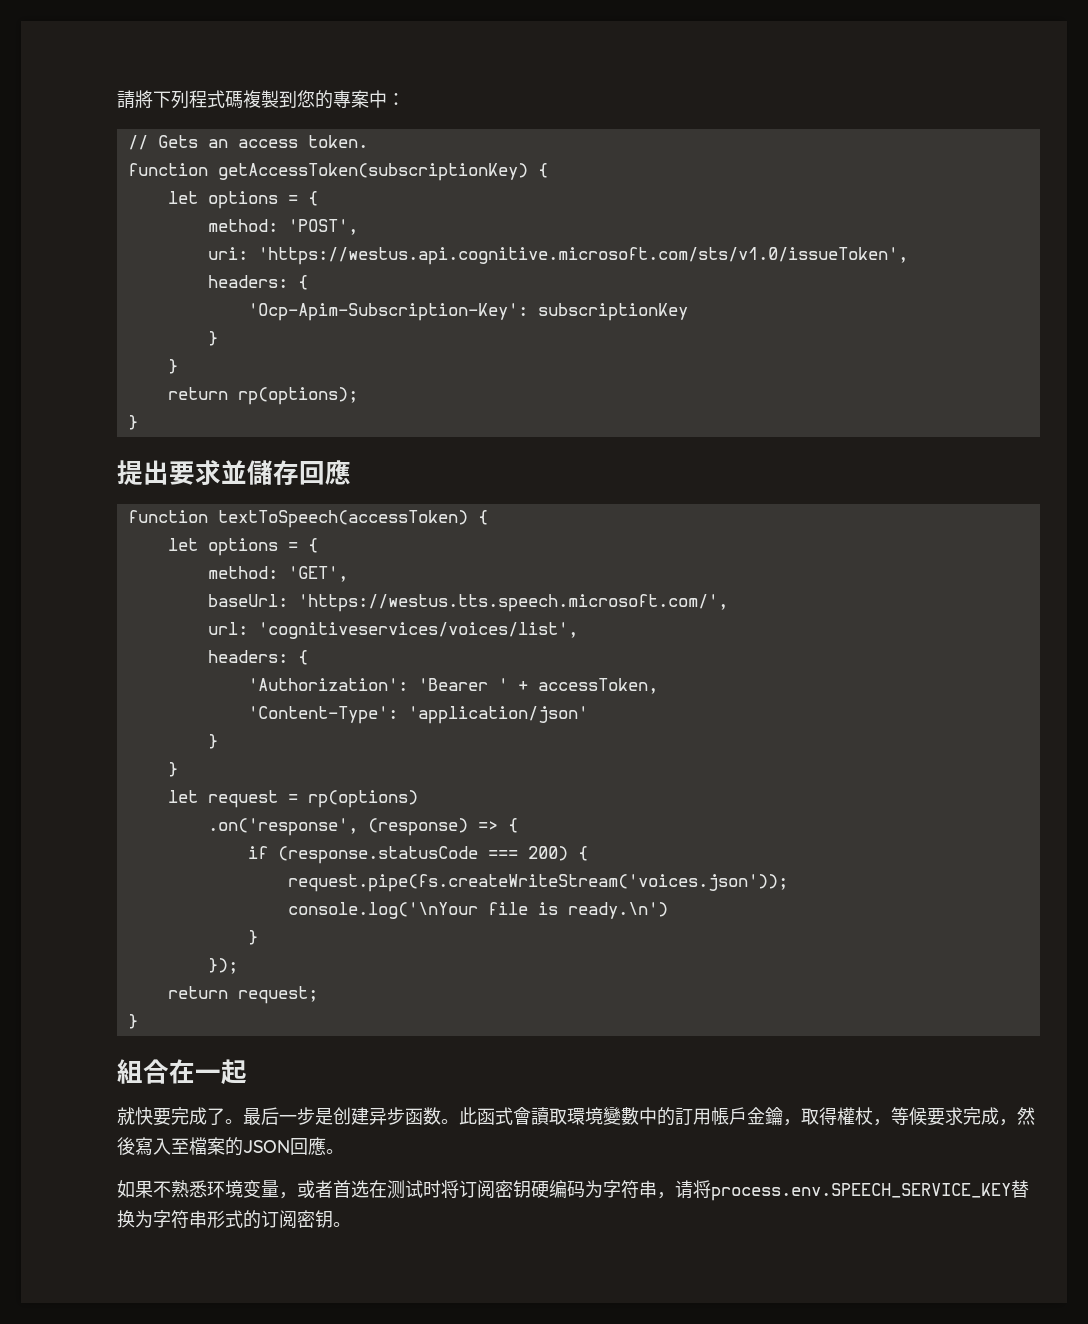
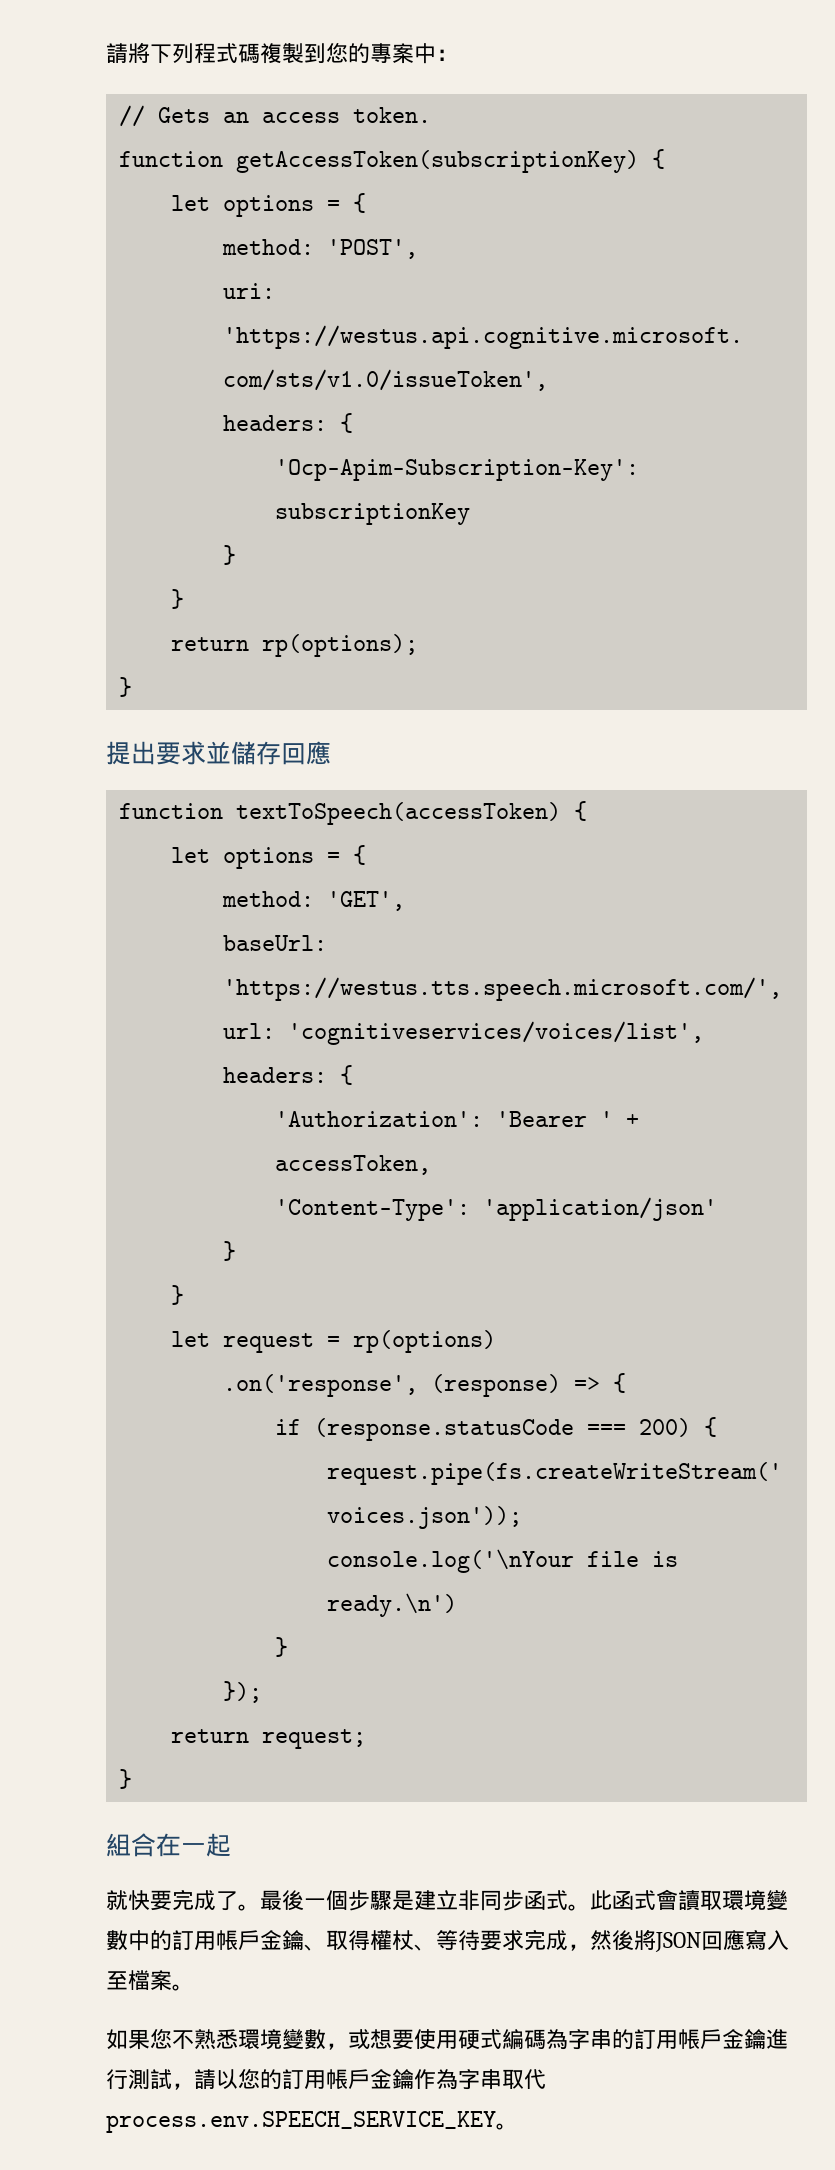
- 最后一步是创建异步函数。
+ 最後一個步驟是建立非同步函式。
- 此函式會讀取環境變數中的訂用帳戶金鑰，取得權杖，等候要求完成，然後寫入至檔案的JSON回應。
- 如果不熟悉环境变量，或者首选在测试时将订阅密钥硬编码为字符串，请将process.env.SPEECH_SERVICE_KEY替换为字符串形式的订阅密钥。
+ 此函式會讀取環境變數中的訂用帳戶金鑰、取得權杖、等待要求完成，然後將JSON回應寫入至檔案。
+ 如果您不熟悉環境變數，或想要使用硬式編碼為字串的訂用帳戶金鑰進行測試，請以您的訂用帳戶金鑰作為字串取代process.env.SPEECH_SERVICE_KEY。

